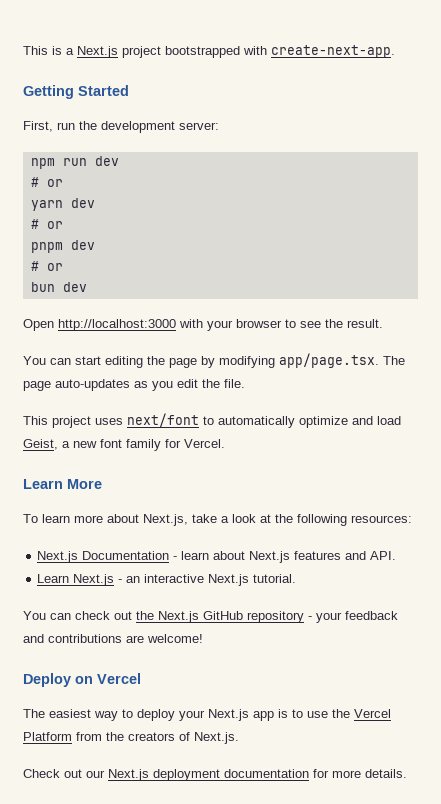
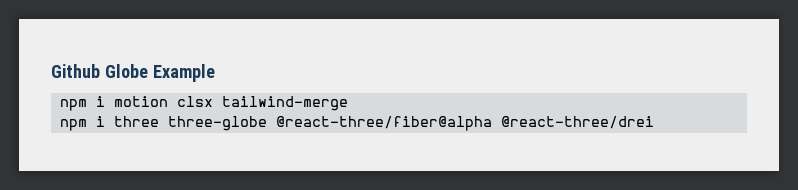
- This is a Next.js project bootstrapped with create-next-app.
- Getting Started
- First, run the development server:
- npm run dev
- # or
- yarn dev
- # or
- pnpm dev
- # or
- bun dev
- Open http://localhost:3000 with your browser to see the result.
- You can start editing the page by modifying app/page.tsx. The page auto-updates as you edit the file.
- This project uses next/font to automatically optimize and load Geist, a new font family for Vercel.
- Learn More
- To learn more about Next.js, take a look at the following resources:
- Next.js Documentation - learn about Next.js features and API.
- Learn Next.js - an interactive Next.js tutorial.
- You can check out the Next.js GitHub repository - your feedback and contributions are welcome!
- Deploy on Vercel
- The easiest way to deploy your Next.js app is to use the Vercel Platform from the creators of Next.js.
- Check out our Next.js deployment documentation for more details.
+ Github Globe Example
+ npm i motion clsx tailwind-merge
+ npm i three three-globe @react-three/fiber@alpha @react-three/drei

